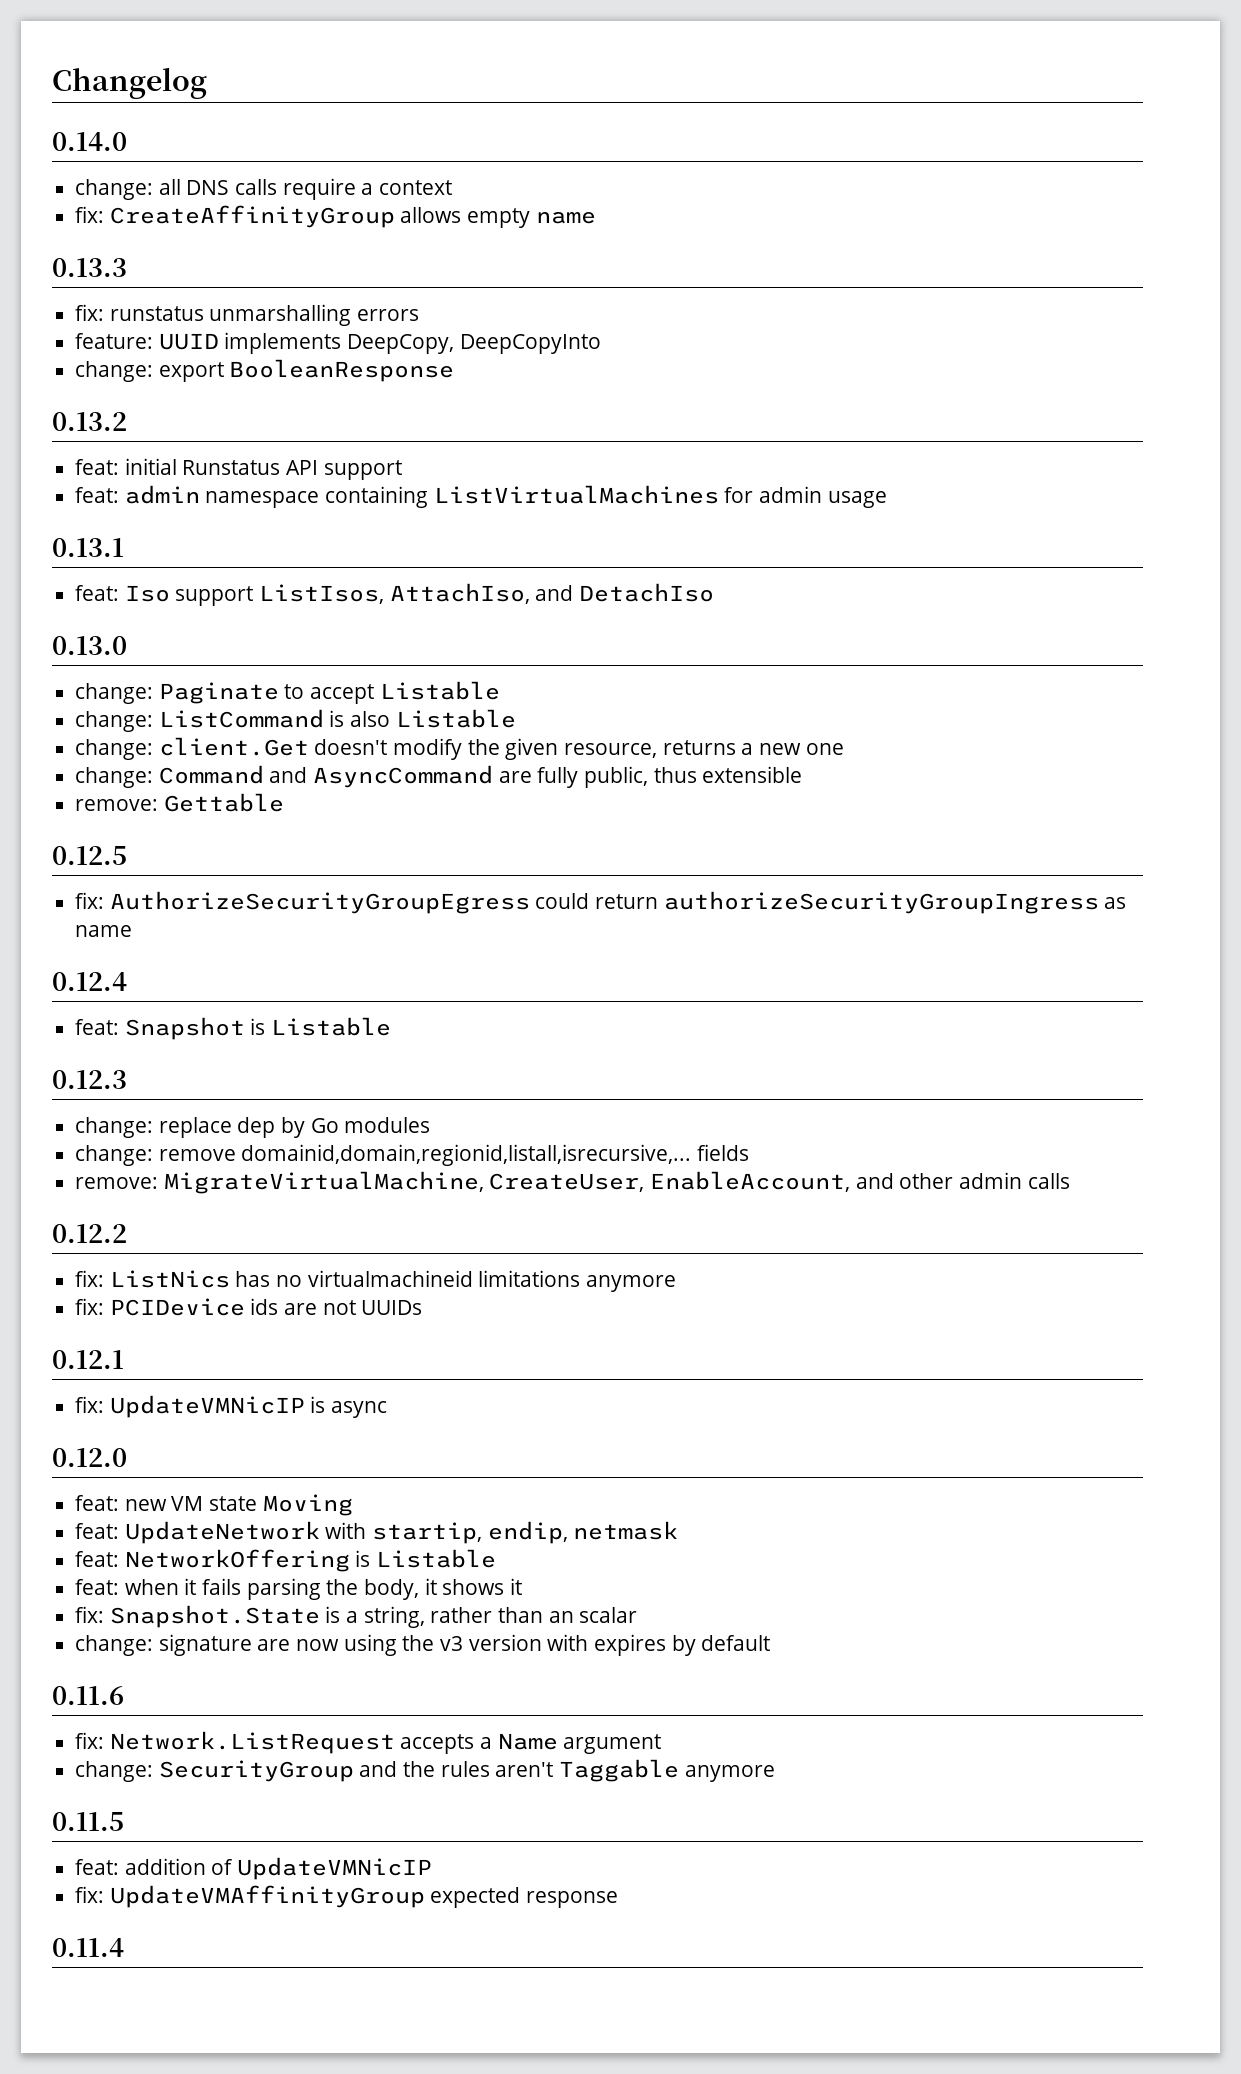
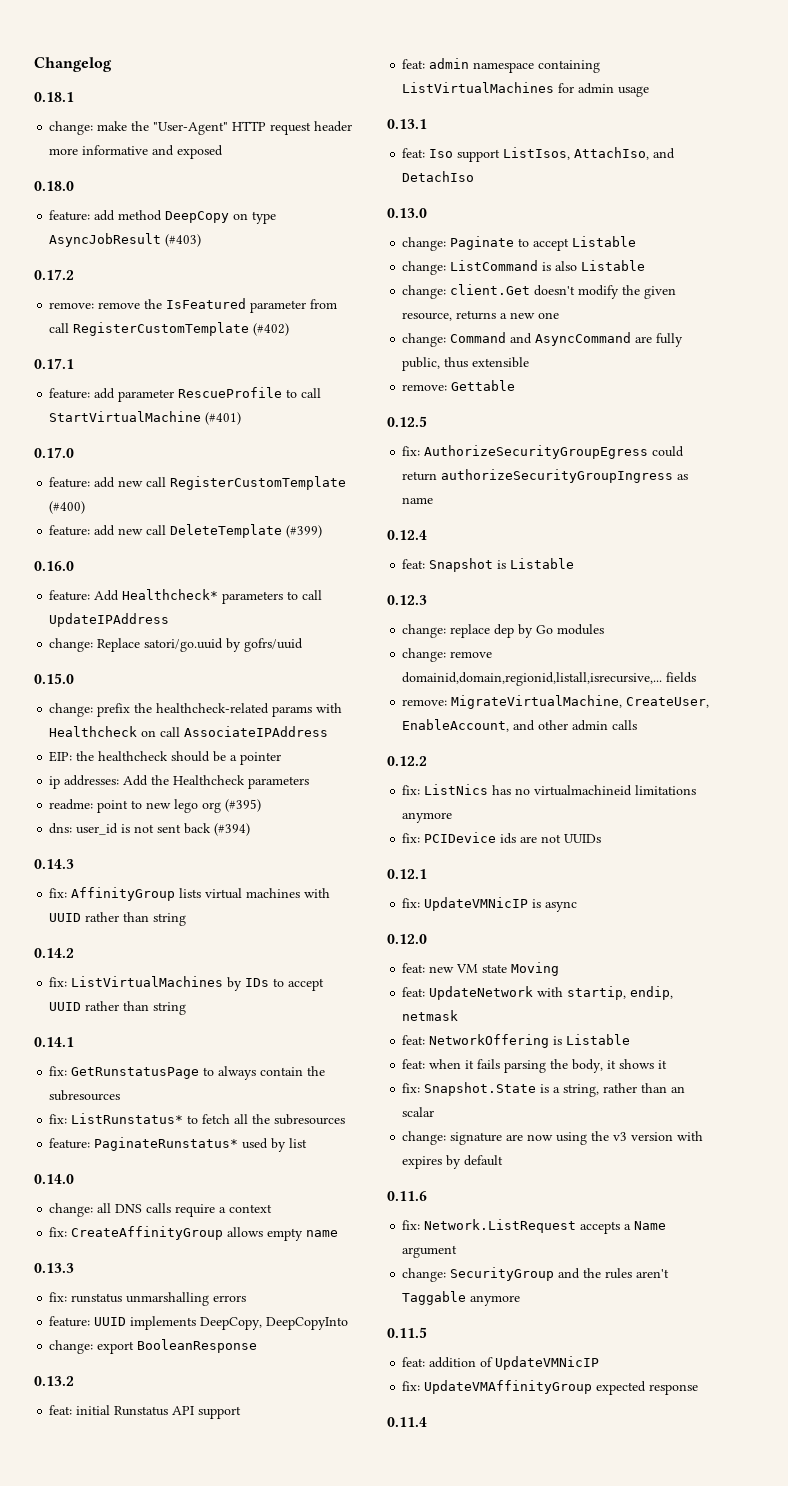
+ 0.18.1
+ change: make the "User-Agent" HTTP request header more informative and exposed
+ 0.18.0
+ feature: add method DeepCopy on type AsyncJobResult (#403)
+ 0.17.2
+ remove: remove the IsFeatured parameter from call RegisterCustomTemplate (#402)
+ 0.17.1
+ feature: add parameter RescueProfile to call StartVirtualMachine (#401)
+ 0.17.0
+ feature: add new call RegisterCustomTemplate (#400)
+ feature: add new call DeleteTemplate (#399)
+ 0.16.0
+ feature: Add Healthcheck* parameters to call UpdateIPAddress
+ change: Replace satori/go.uuid by gofrs/uuid
+ 0.15.0
+ change: prefix the healthcheck-related params with Healthcheck on call AssociateIPAddress
+ EIP: the healthcheck should be a pointer
+ ip addresses: Add the Healthcheck parameters
+ readme: point to new lego org (#395)
+ dns: user_id is not sent back (#394)
+ 0.14.3
+ fix: AffinityGroup lists virtual machines with UUID rather than string
+ 0.14.2
+ fix: ListVirtualMachines by IDs to accept UUID rather than string
+ 0.14.1
+ fix: GetRunstatusPage to always contain the subresources
+ fix: ListRunstatus* to fetch all the subresources
+ feature: PaginateRunstatus* used by list

